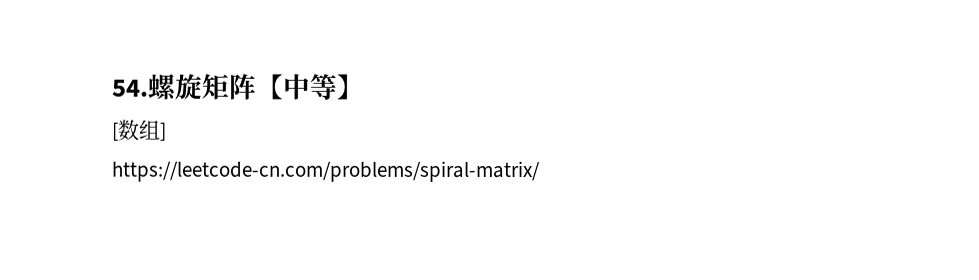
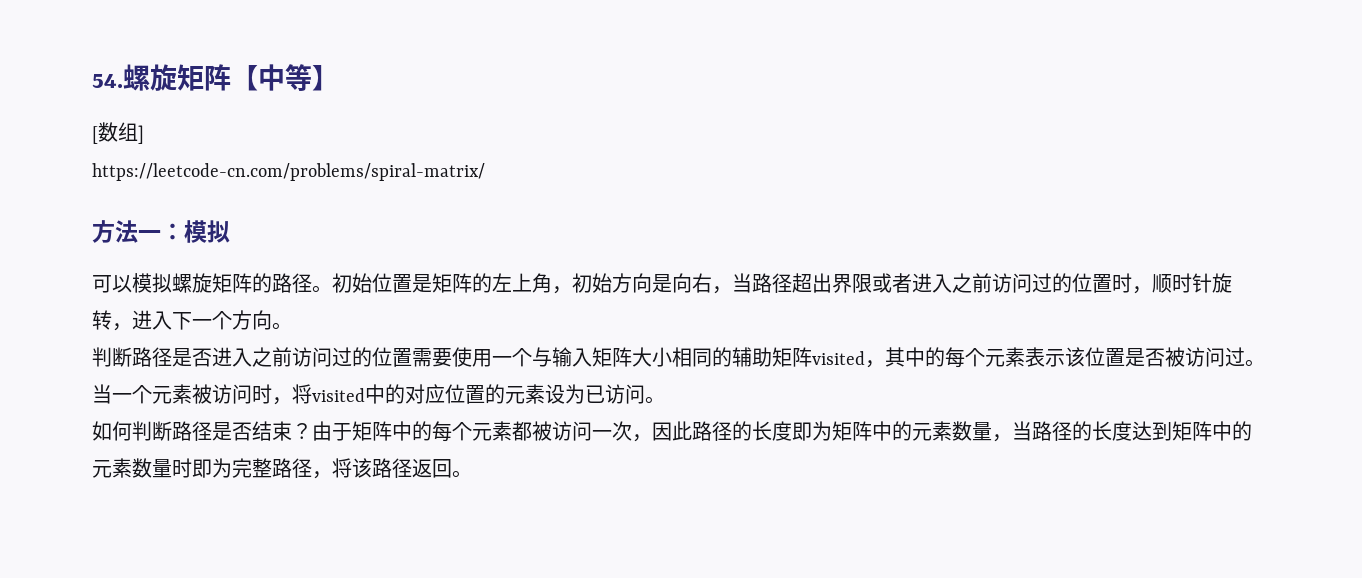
+ 方法一：模拟
+ 可以模拟螺旋矩阵的路径。初始位置是矩阵的左上角，初始方向是向右，当路径超出界限或者进入之前访问过的位置时，顺时针旋转，进入下一个方向。
+ 判断路径是否进入之前访问过的位置需要使用一个与输入矩阵大小相同的辅助矩阵visited，其中的每个元素表示该位置是否被访问过。当一个元素被访问时，将visited中的对应位置的元素设为已访问。
+ 如何判断路径是否结束？由于矩阵中的每个元素都被访问一次，因此路径的长度即为矩阵中的元素数量，当路径的长度达到矩阵中的元素数量时即为完整路径，将该路径返回。

